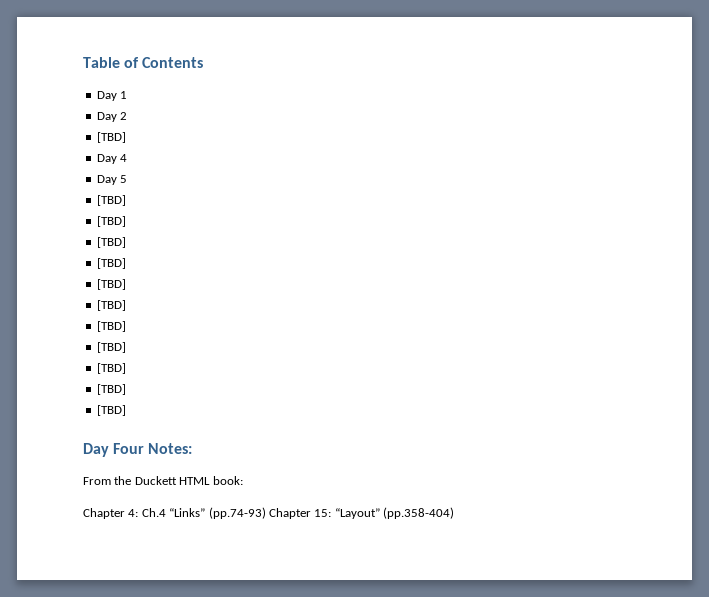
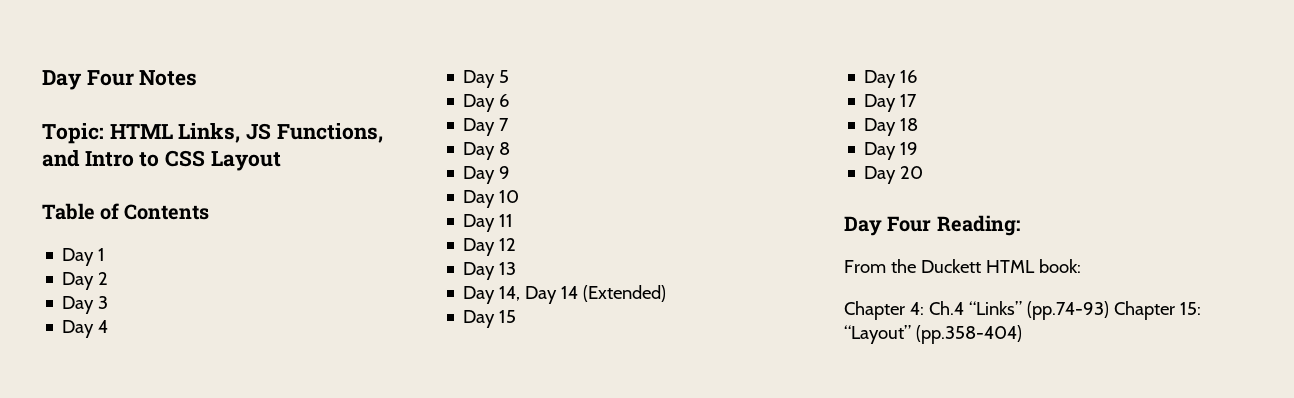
+ Day Four Notes
+ Topic: HTML Links, JS Functions, and Intro to CSS Layout
  Day 2
- [TBD]
+ Day 3
  Day 5
- [TBD]
- [TBD]
- [TBD]
- [TBD]
- [TBD]
- [TBD]
- [TBD]
- [TBD]
- [TBD]
- [TBD]
- [TBD]
- Day Four Notes:
+ Day 6
+ Day 7
+ Day 8
+ Day 9
+ Day 10
+ Day 11
+ Day 12
+ Day 13
+ Day 14, Day 14 (Extended)
+ Day 15
+ Day 16
+ Day 17
+ Day 18
+ Day 19
+ Day 20
+ Day Four Reading:

